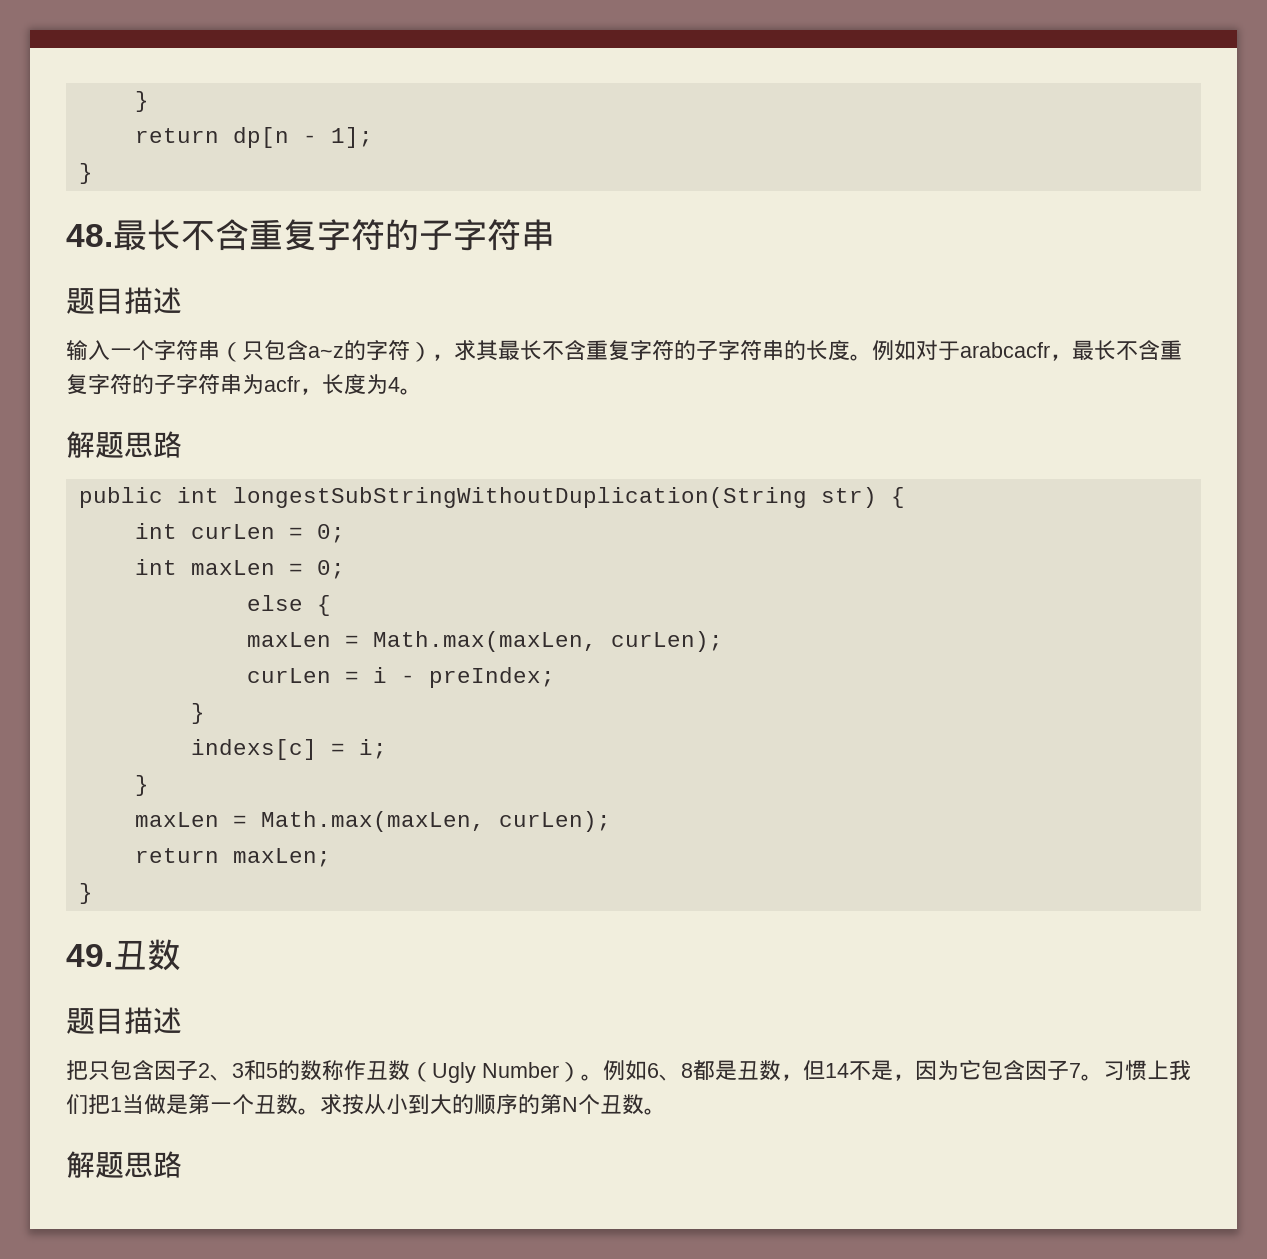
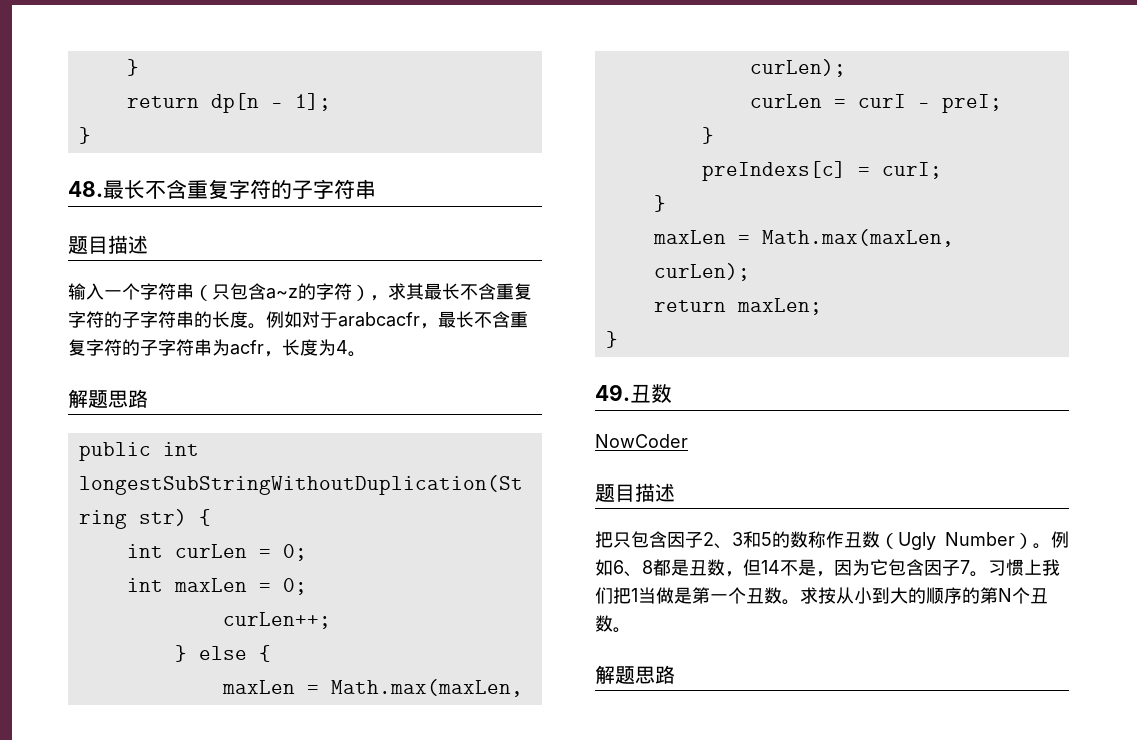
- else {
+ curLen++;
+ } else {
- curLen = i - preIndex;
+ curLen = curI - preI;
  }
- indexs[c] = i;
+ preIndexs[c] = curI;
+ NowCoder

